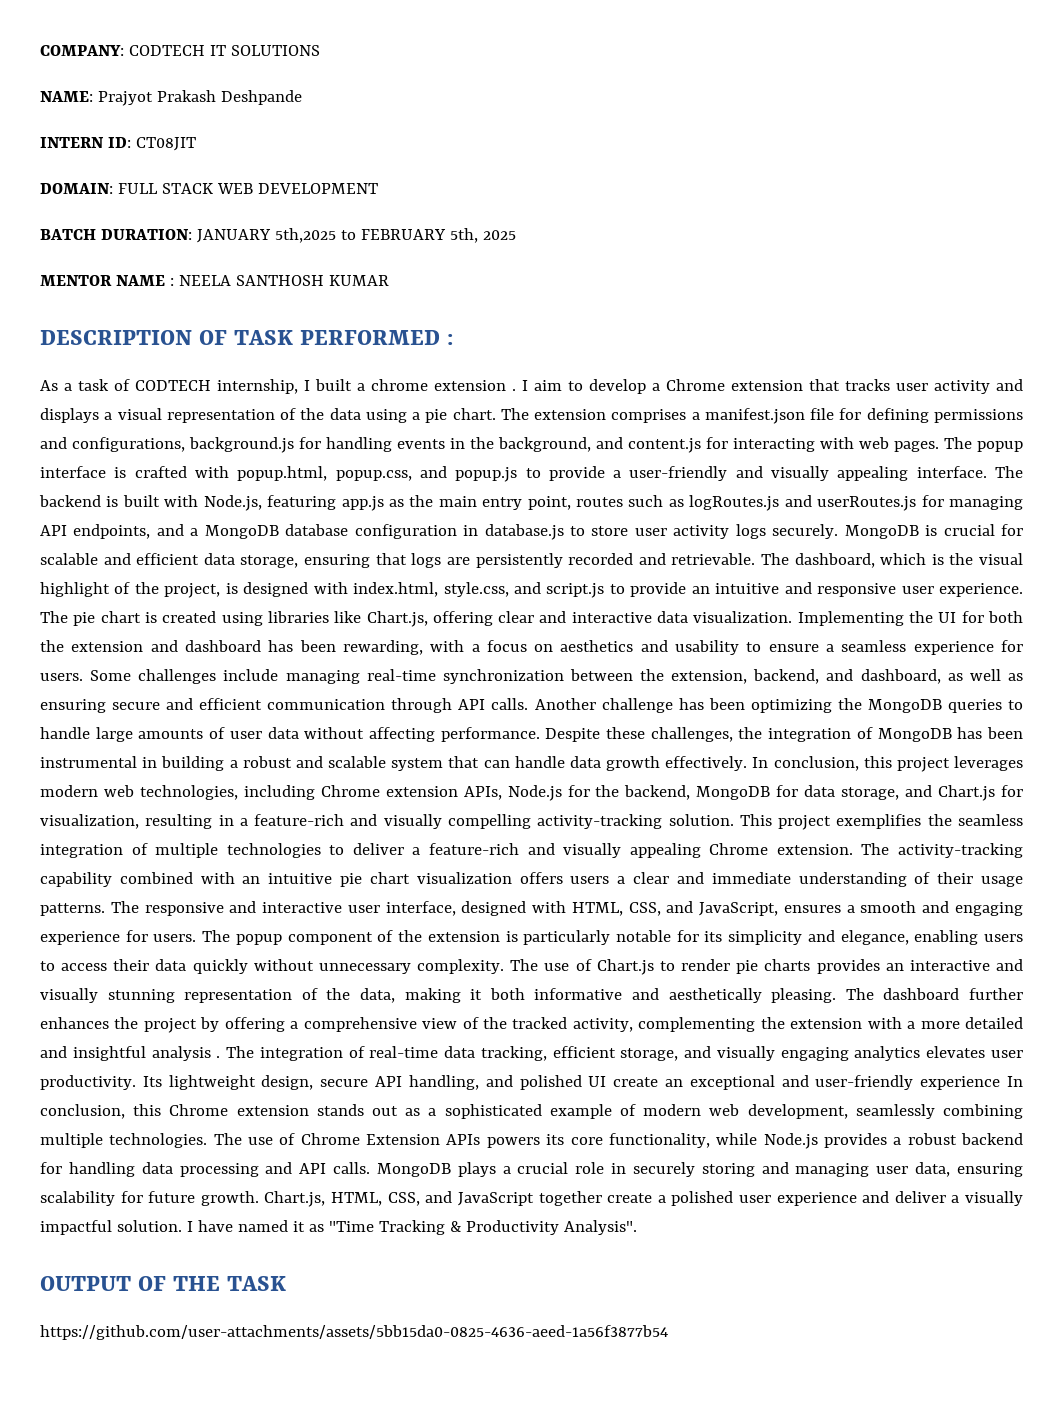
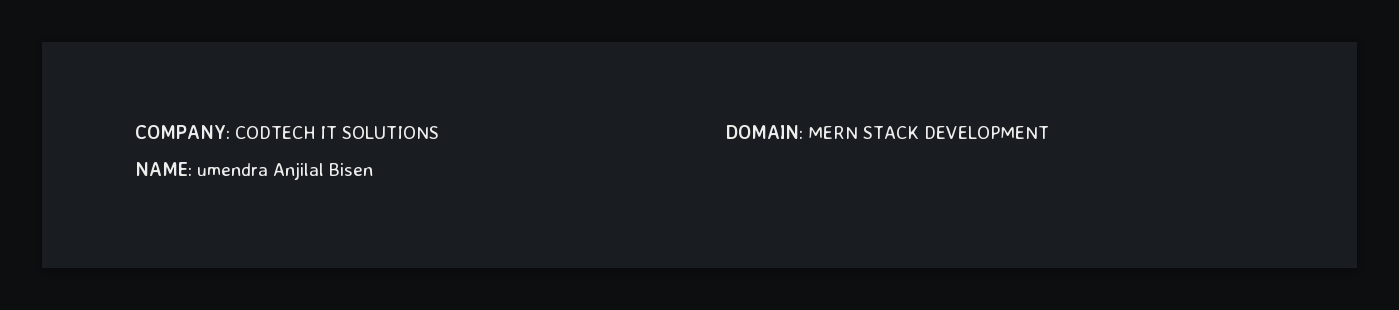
- NAME: Prajyot Prakash Deshpande
- INTERN ID: CT08JIT
- DOMAIN: FULL STACK WEB DEVELOPMENT
- BATCH DURATION: JANUARY 5th,2025 to FEBRUARY 5th, 2025
- MENTOR NAME : NEELA SANTHOSH KUMAR
- DESCRIPTION OF TASK PERFORMED :
- As a task of CODTECH internship, I built a chrome extension . I aim to develop a Chrome extension that tracks user activity and displays a visual representation of the data using a pie chart. The extension comprises a manifest.json file for defining permissions and configurations, background.js for handling events in the background, and content.js for interacting with web pages. The popup interface is crafted with popup.html, popup.css, and popup.js to provide a user-friendly and visually appealing interface. The backend is built with Node.js, featuring app.js as the main entry point, routes such as logRoutes.js and userRoutes.js for managing API endpoints, and a MongoDB database configuration in database.js to store user activity logs securely. MongoDB is crucial for scalable and efficient data storage, ensuring that logs are persistently recorded and retrievable. The dashboard, which is the visual highlight of the project, is designed with index.html, style.css, and script.js to provide an intuitive and responsive user experience. The pie chart is created using libraries like Chart.js, offering clear and interactive data visualization. Implementing the UI for both the extension and dashboard has been rewarding, with a focus on aesthetics and usability to ensure a seamless experience for users. Some challenges include managing real-time synchronization between the extension, backend, and dashboard, as well as ensuring secure and efficient communication through API calls. Another challenge has been optimizing the MongoDB queries to handle large amounts of user data without affecting performance. Despite these challenges, the integration of MongoDB has been instrumental in building a robust and scalable system that can handle data growth effectively. In conclusion, this project leverages modern web technologies, including Chrome extension APIs, Node.js for the backend, MongoDB for data storage, and Chart.js for visualization, resulting in a feature-rich and visually compelling activity-tracking solution. This project exemplifies the seamless integration of multiple technologies to deliver a feature-rich and visually appealing Chrome extension. The activity-tracking capability combined with an intuitive pie chart visualization offers users a clear and immediate understanding of their usage patterns. The responsive and interactive user interface, designed with HTML, CSS, and JavaScript, ensures a smooth and engaging experience for users. The popup component of the extension is particularly notable for its simplicity and elegance, enabling users to access their data quickly without unnecessary complexity. The use of Chart.js to render pie charts provides an interactive and visually stunning representation of the data, making it both informative and aesthetically pleasing. The dashboard further enhances the project by offering a comprehensive view of the tracked activity, complementing the extension with a more detailed and insightful analysis . The integration of real-time data tracking, efficient storage, and visually engaging analytics elevates user productivity. Its lightweight design, secure API handling, and polished UI create an exceptional and user-friendly experience In conclusion, this Chrome extension stands out as a sophisticated example of modern web development, seamlessly combining multiple technologies. The use of Chrome Extension APIs powers its core functionality, while Node.js provides a robust backend for handling data processing and API calls. MongoDB plays a crucial role in securely storing and managing user data, ensuring scalability for future growth. Chart.js, HTML, CSS, and JavaScript together create a polished user experience and deliver a visually impactful solution. I have named it as "Time Tracking & Productivity Analysis".
- OUTPUT OF THE TASK
- https://github.com/user-attachments/assets/5bb15da0-0825-4636-aeed-1a56f3877b54
+ NAME: umendra Anjilal Bisen
+ DOMAIN: MERN STACK DEVELOPMENT

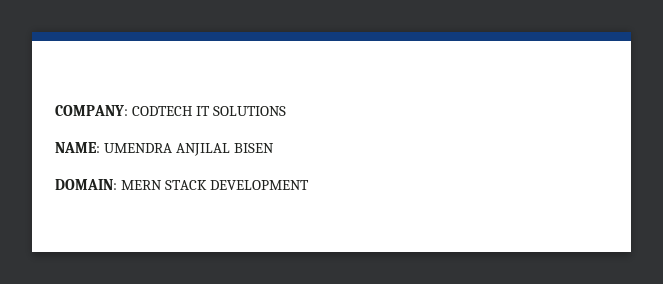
- NAME: umendra Anjilal Bisen
+ NAME: UMENDRA ANJILAL BISEN

